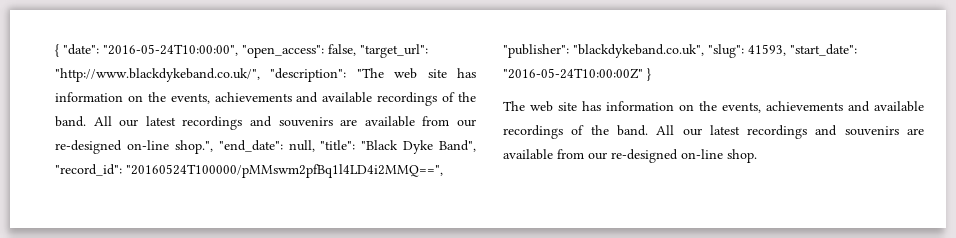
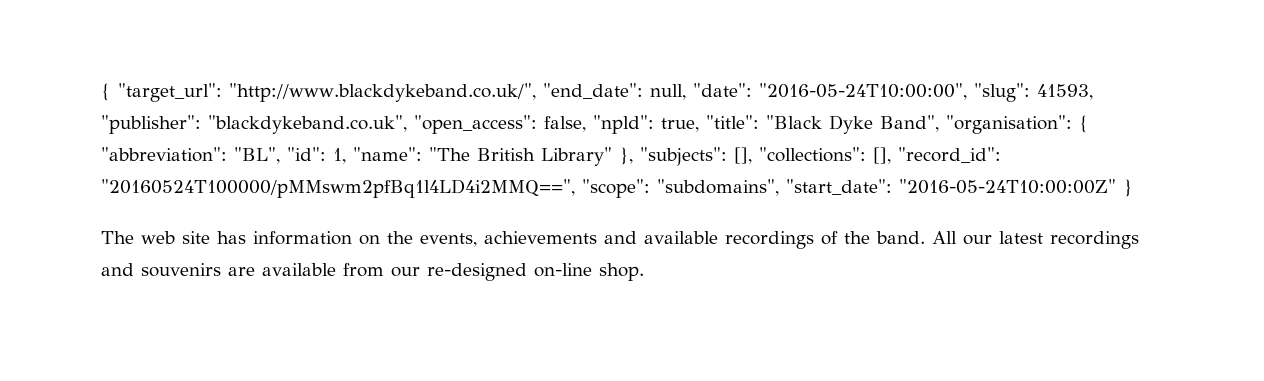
- { "date": "2016-05-24T10:00:00", "open_access": false, "target_url": "http://www.blackdykeband.co.uk/", "description": "The web site has information on the events, achievements and available recordings of the band. All our latest recordings and souvenirs are available from our re-designed on-line shop.", "end_date": null, "title": "Black Dyke Band", "record_id": "20160524T100000/pMMswm2pfBq1l4LD4i2MMQ==", "publisher": "blackdykeband.co.uk", "slug": 41593, "start_date": "2016-05-24T10:00:00Z" }
+ { "target_url": "http://www.blackdykeband.co.uk/", "end_date": null, "date": "2016-05-24T10:00:00", "slug": 41593, "publisher": "blackdykeband.co.uk", "open_access": false, "npld": true, "title": "Black Dyke Band", "organisation": { "abbreviation": "BL", "id": 1, "name": "The British Library" }, "subjects": [], "collections": [], "record_id": "20160524T100000/pMMswm2pfBq1l4LD4i2MMQ==", "scope": "subdomains", "start_date": "2016-05-24T10:00:00Z" }

